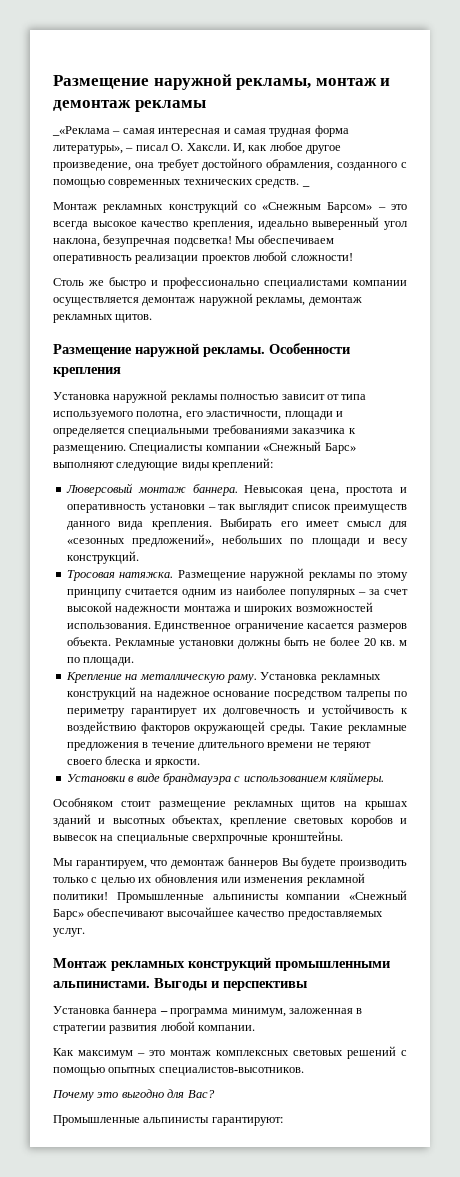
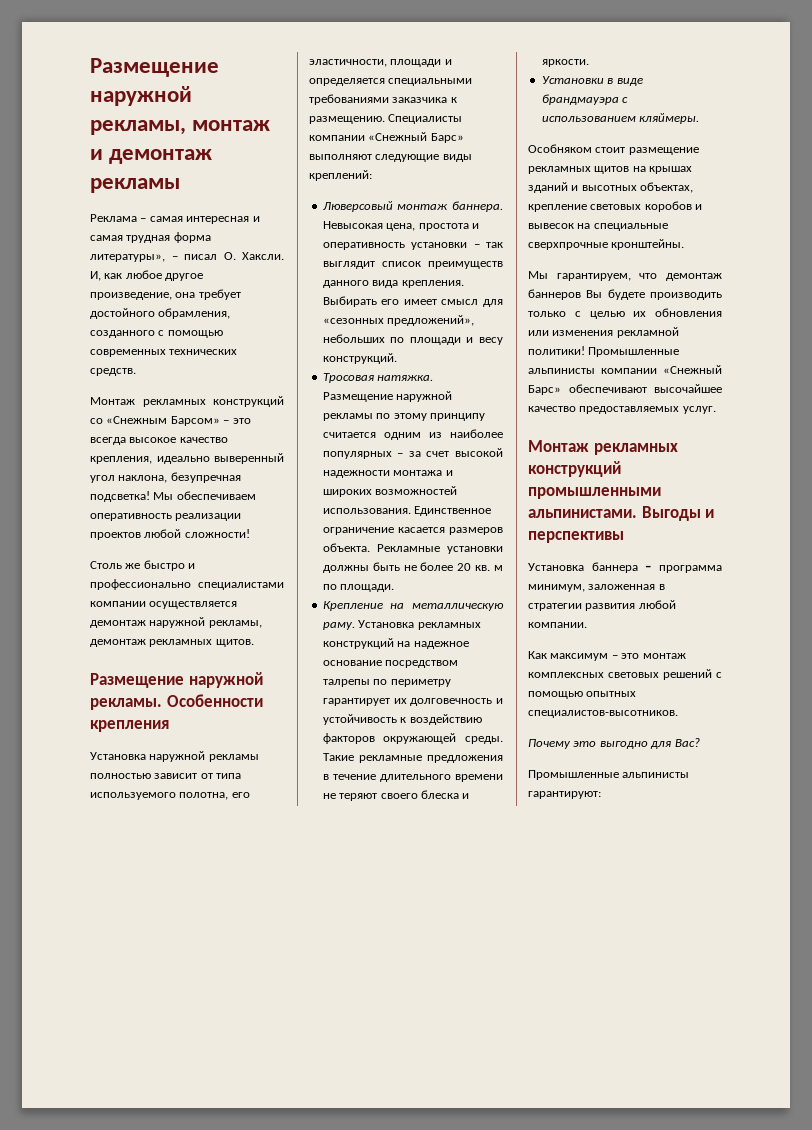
- _«Реклама – самая интересная и самая трудная форма литературы», – писал О. Хаксли.
+ Реклама – самая интересная и самая трудная форма литературы», – писал О. Хаксли.
- _

